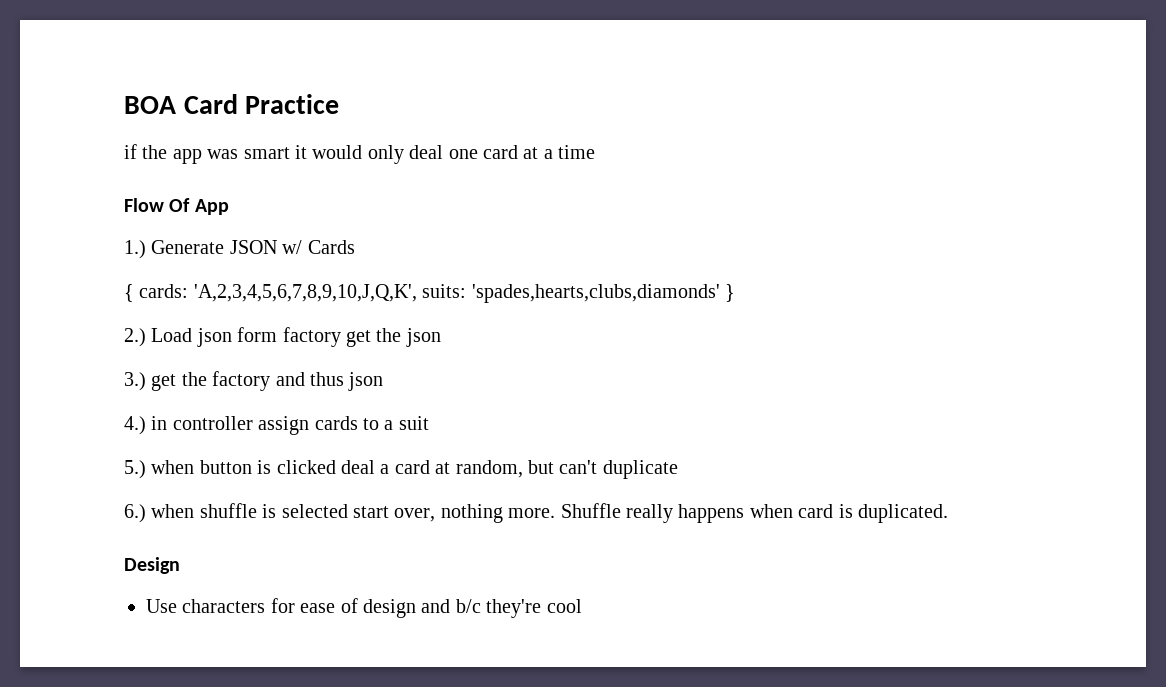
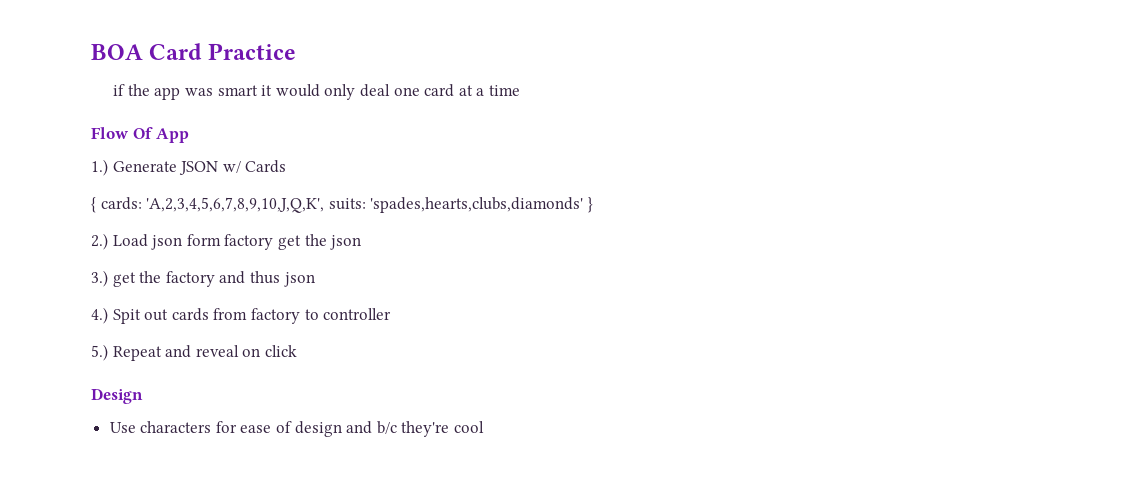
- 4.) in controller assign cards to a suit
- 5.) when button is clicked deal a card at random, but can't duplicate
- 6.) when shuffle is selected start over, nothing more. Shuffle really happens when card is duplicated.
+ 4.) Spit out cards from factory to controller
+ 5.) Repeat and reveal on click

